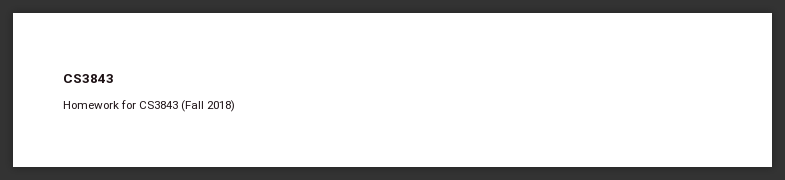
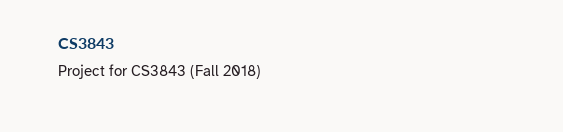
- Homework for CS3843 (Fall 2018)
+ Project for CS3843 (Fall 2018)

